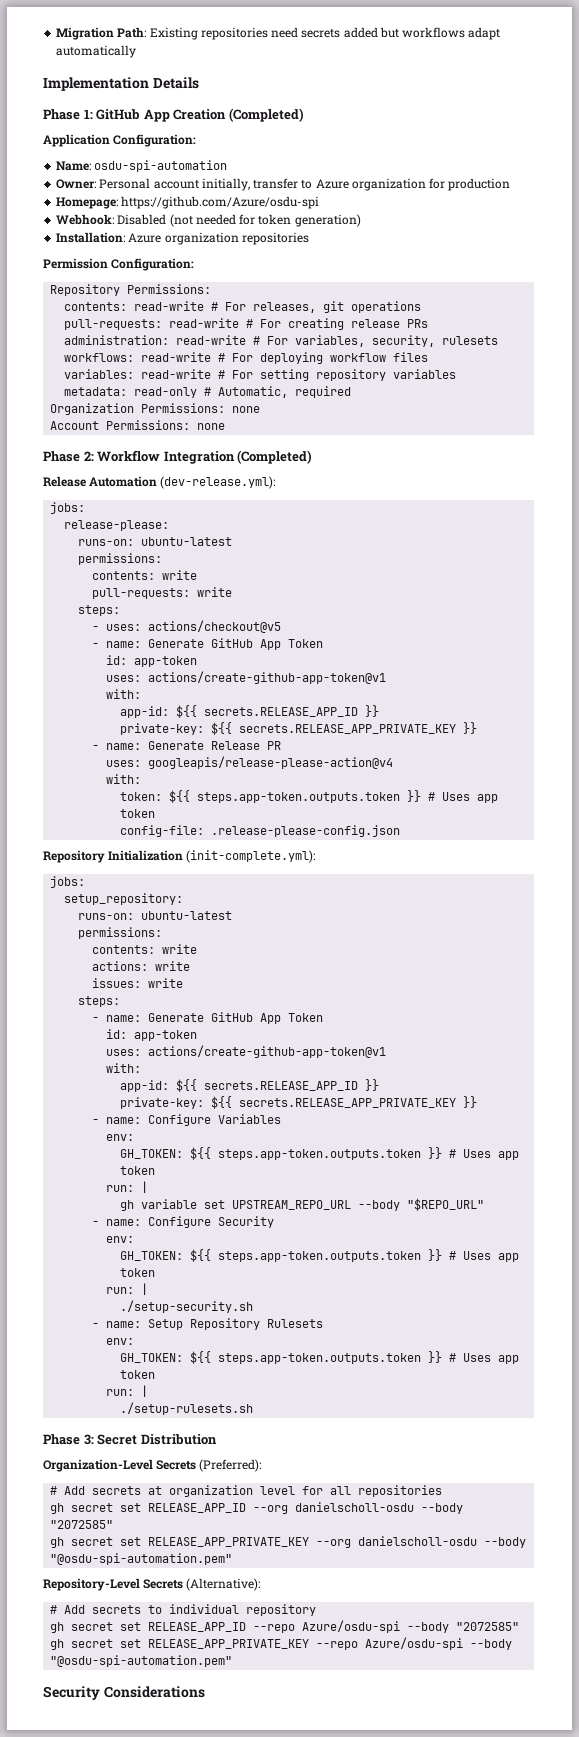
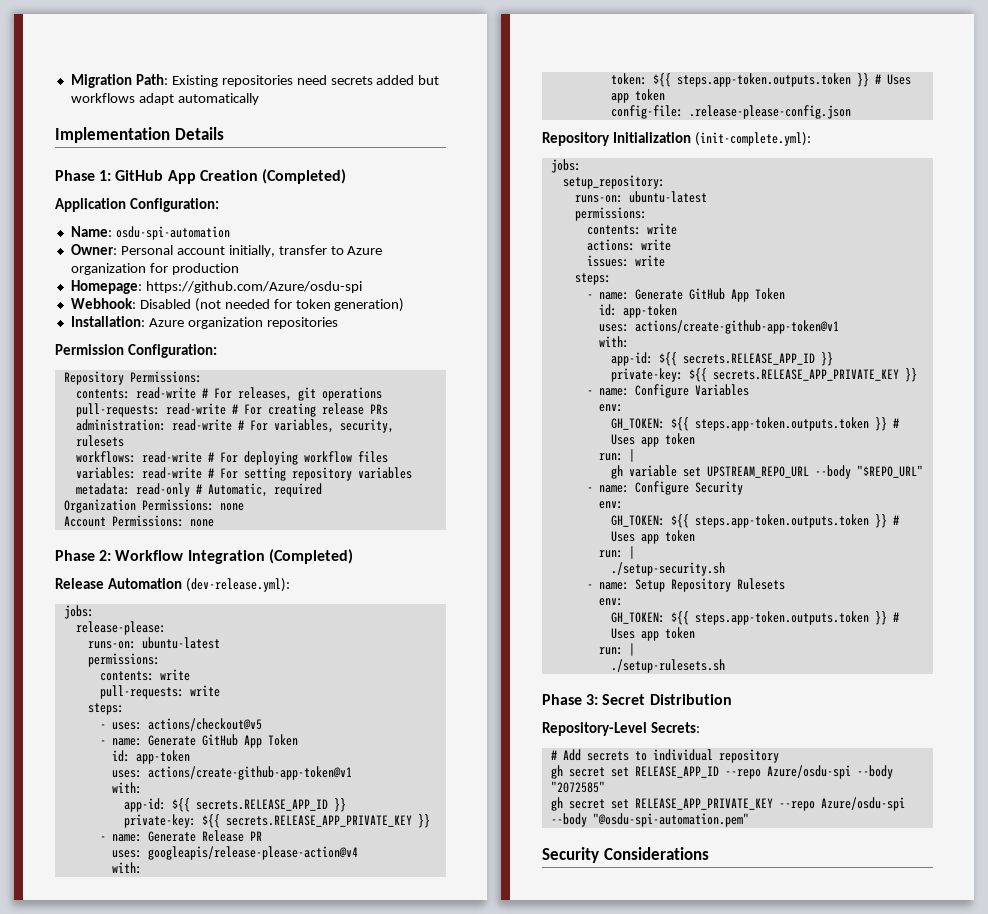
- Organization-Level Secrets (Preferred):
- # Add secrets at organization level for all repositories
- gh secret set RELEASE_APP_ID --org danielscholl-osdu --body "2072585"
- gh secret set RELEASE_APP_PRIVATE_KEY --org danielscholl-osdu --body "@osdu-spi-automation.pem"
- Repository-Level Secrets (Alternative):
+ Repository-Level Secrets:

